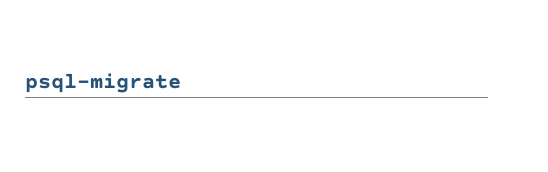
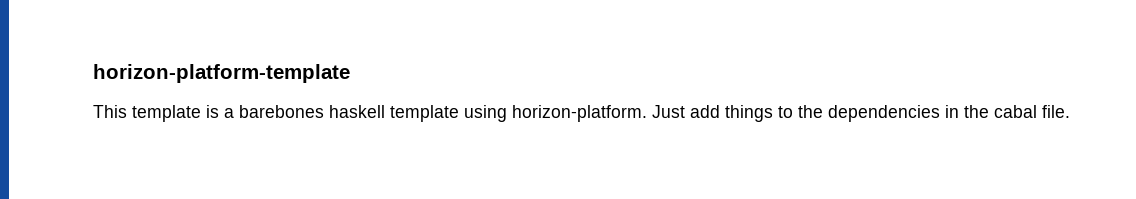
- psql-migrate
+ horizon-platform-template
+ This template is a barebones haskell template using horizon-platform. Just add things to the dependencies in the cabal file.

